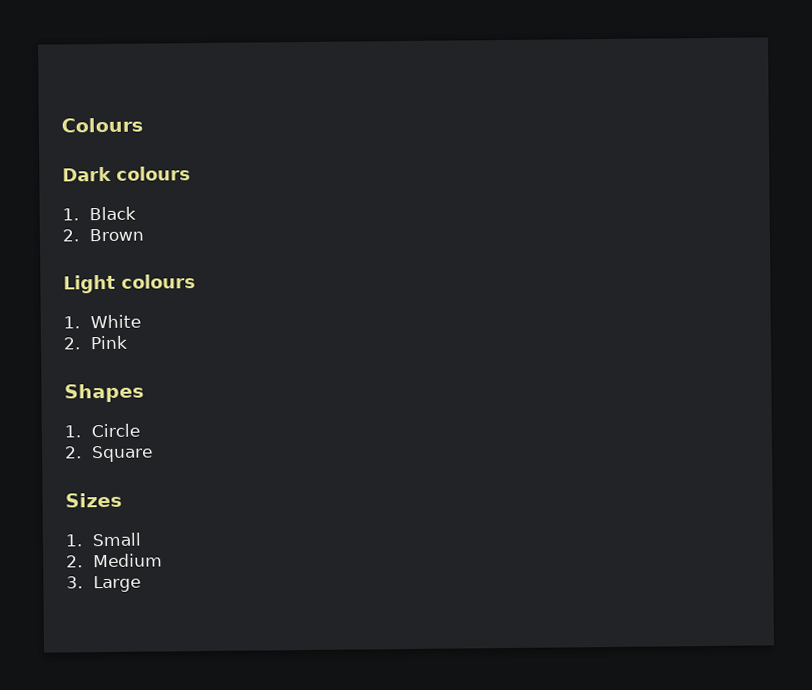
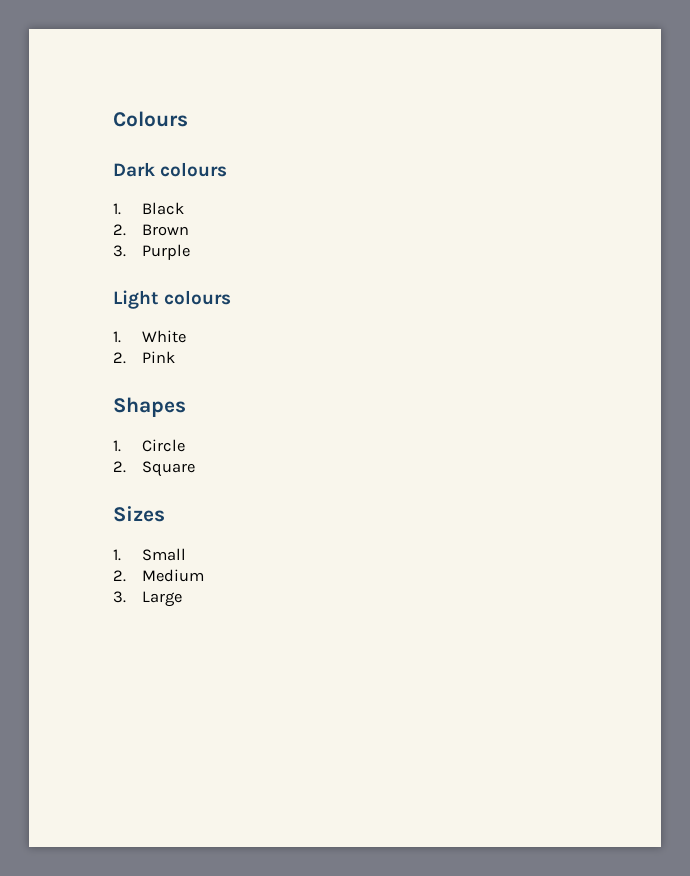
+ 3. Purple

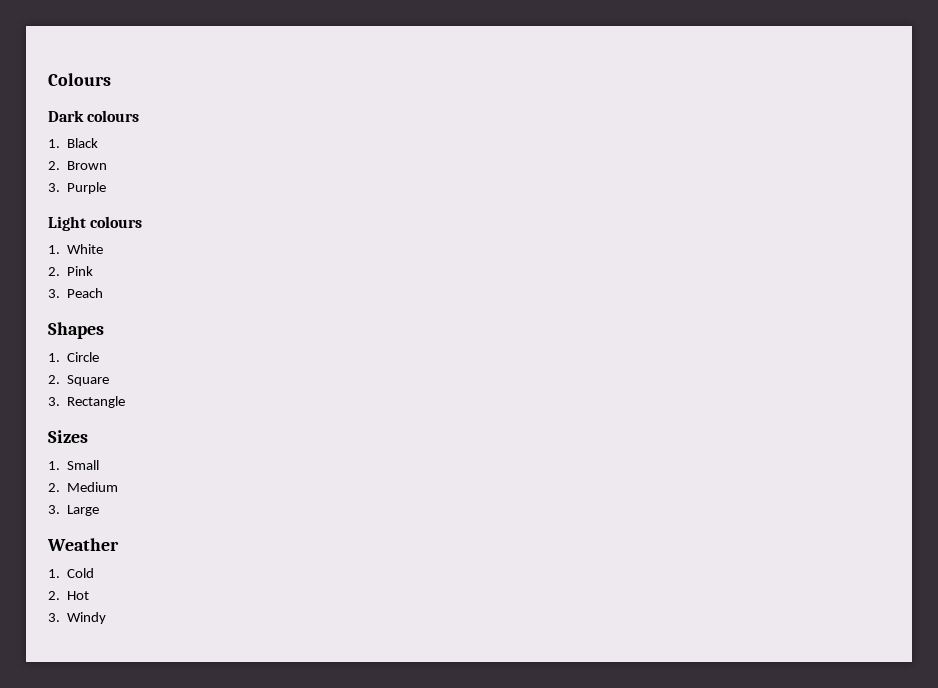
+ 3. Peach
+ 3. Rectangle
+ Weather
+ 1. Cold
+ 2. Hot
+ 3. Windy

